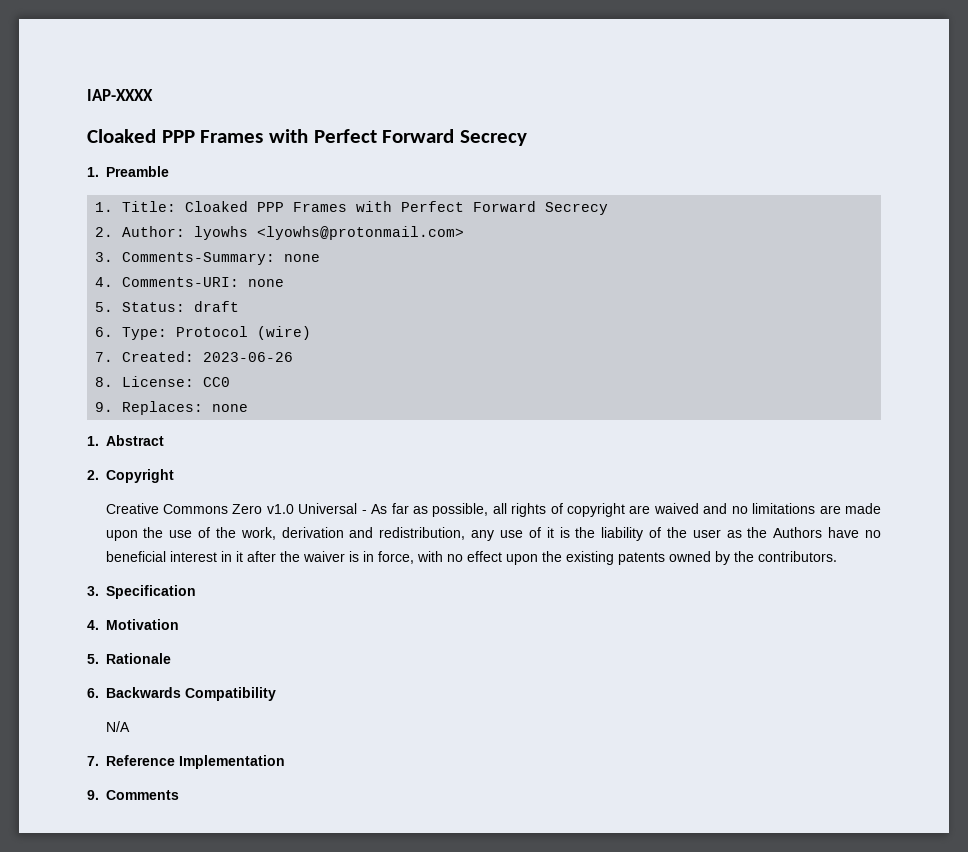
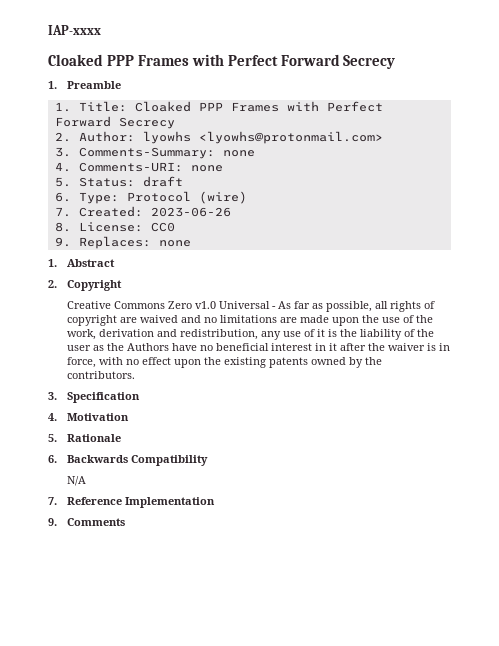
- IAP-XXXX
+ IAP-xxxx

